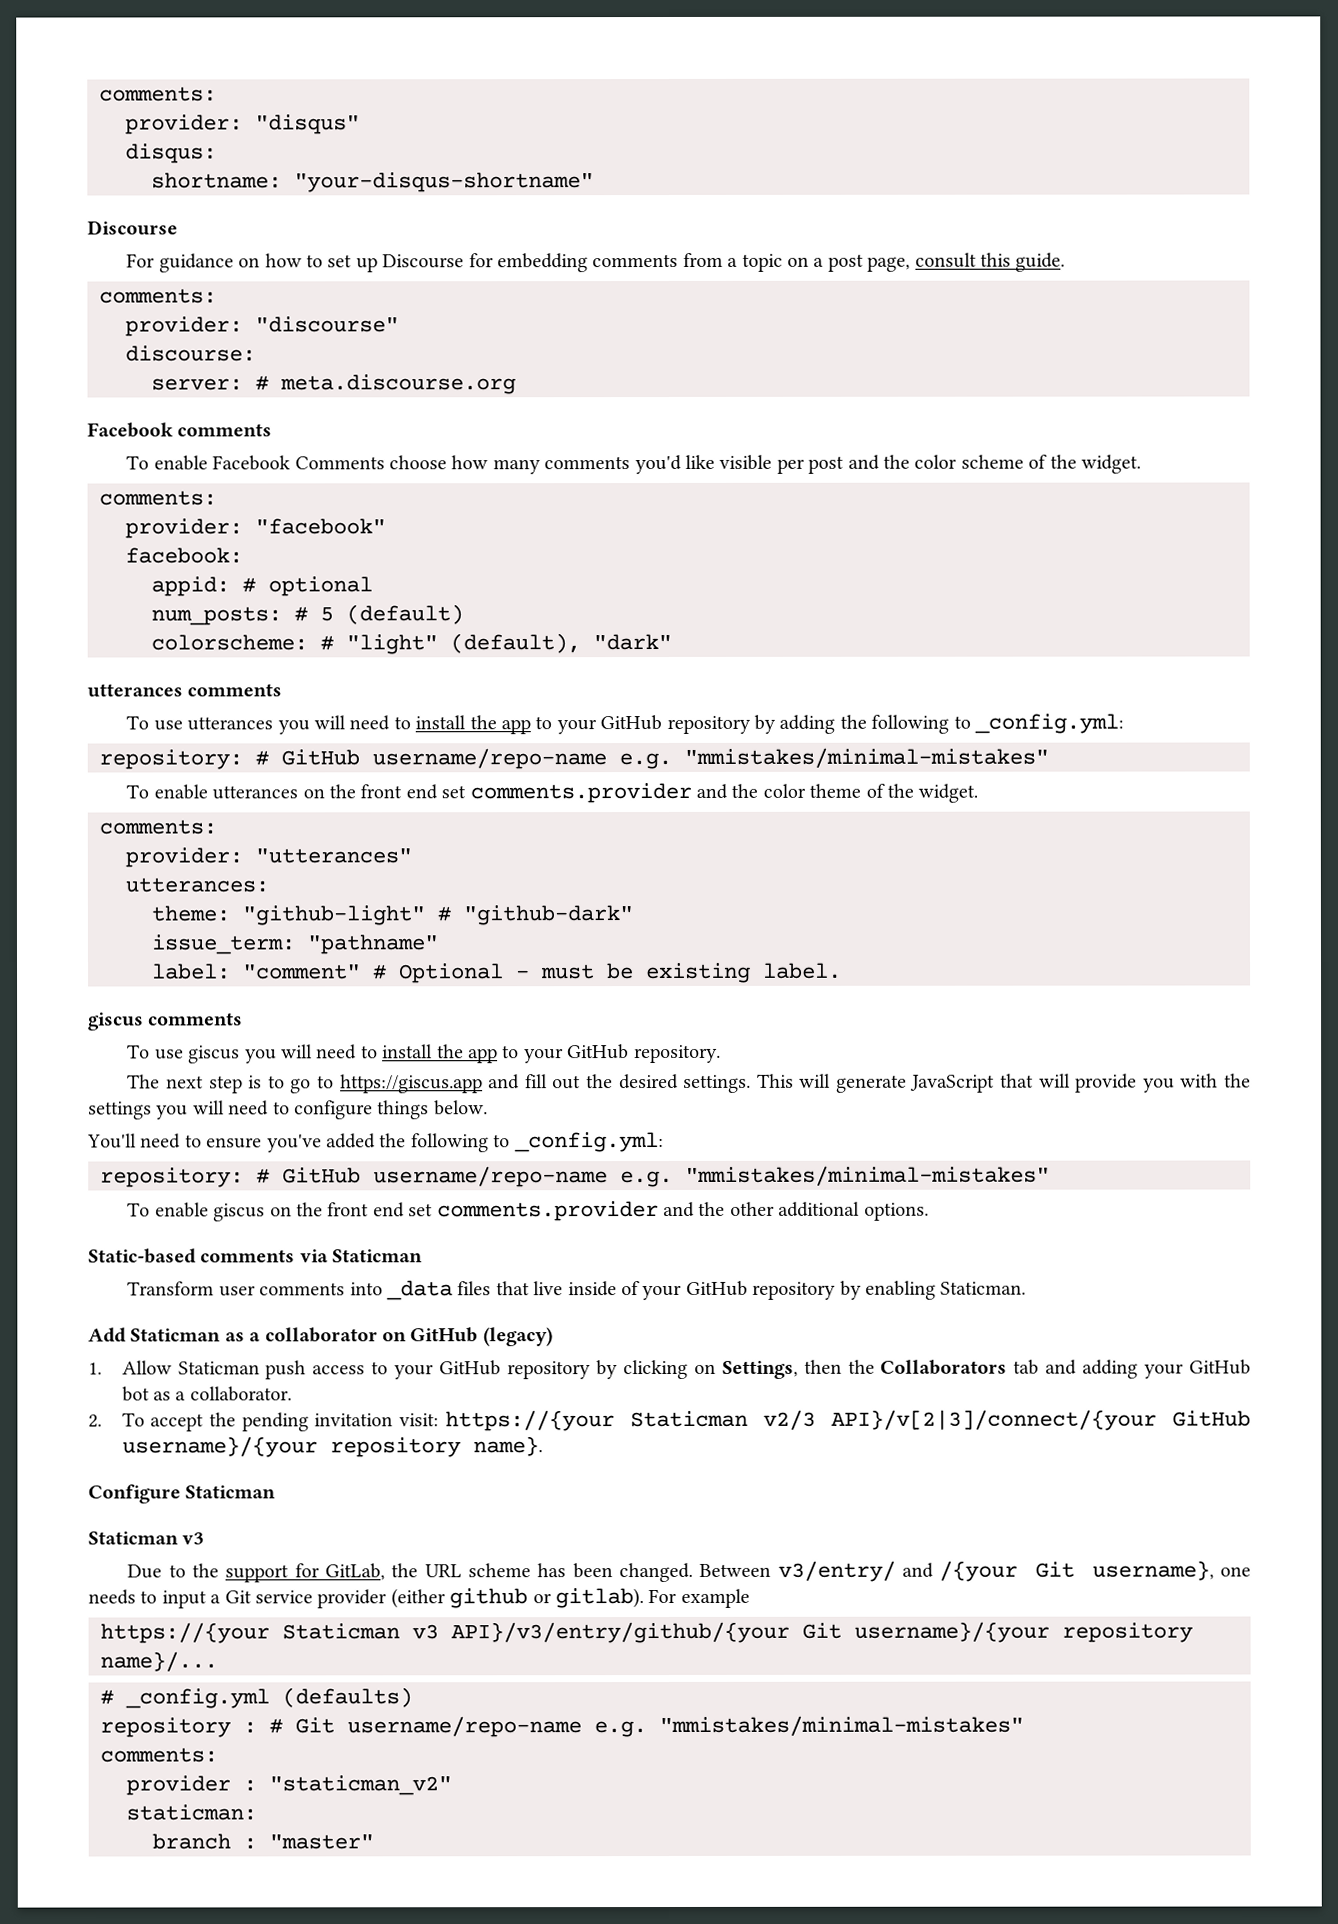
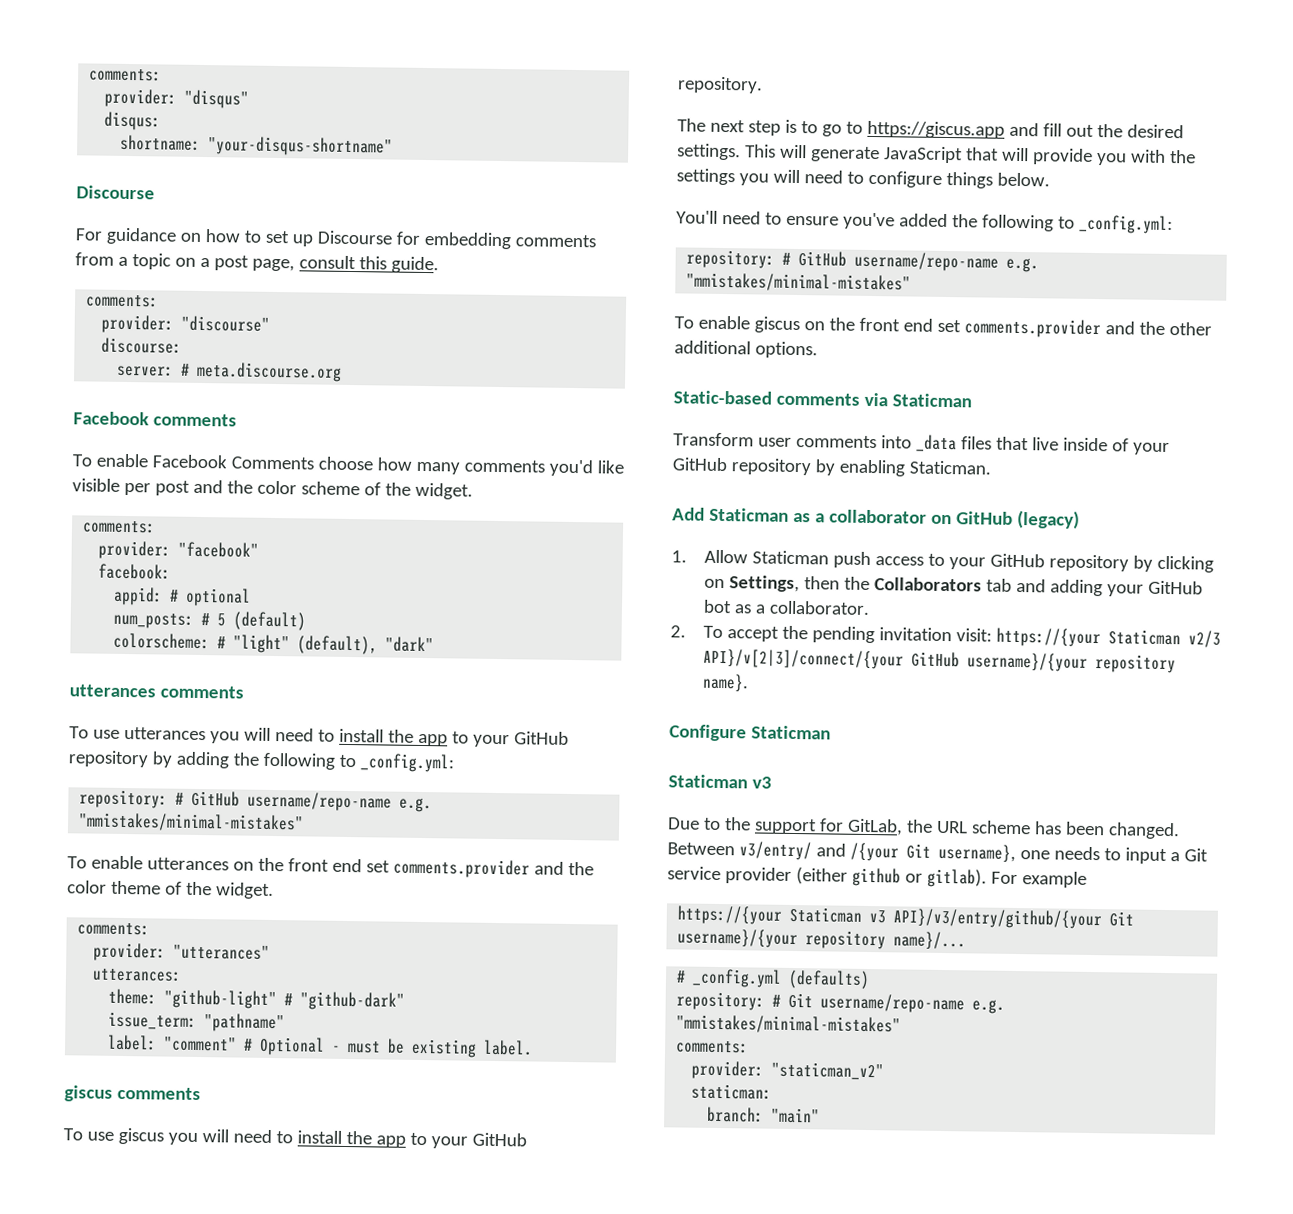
- repository : # Git username/repo-name e.g. "mmistakes/minimal-mistakes"
+ repository: # Git username/repo-name e.g. "mmistakes/minimal-mistakes"
- provider : "staticman_v2"
+ provider: "staticman_v2"
- branch : "master"
+ branch: "main"

